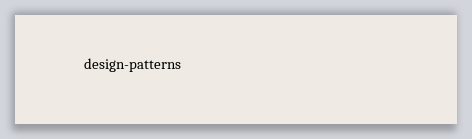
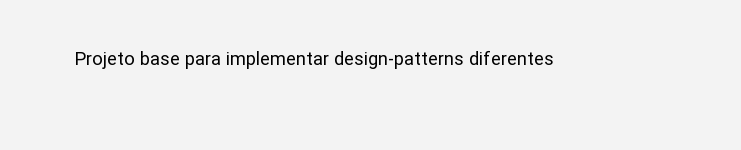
- design-patterns
+ Projeto base para implementar design-patterns diferentes

